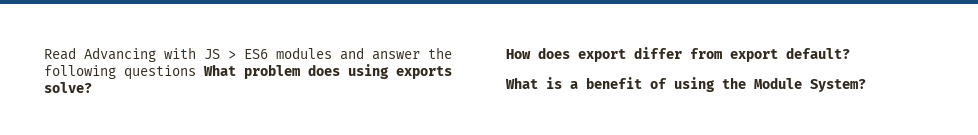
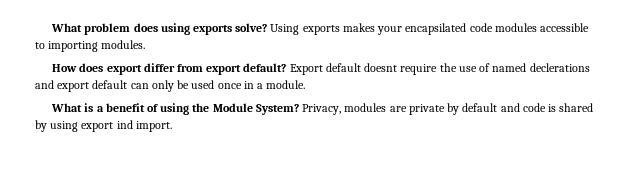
- Read Advancing with JS > ES6 modules and answer the following questions What problem does using exports solve?
+ What problem does using exports solve? Using exports makes your encapsilated code modules accessible to importing modules.
+ Export default doesnt require the use of named declerations and export default can only be used once in a module.
+ Privacy, modules are private by default and code is shared by using export ind import.

